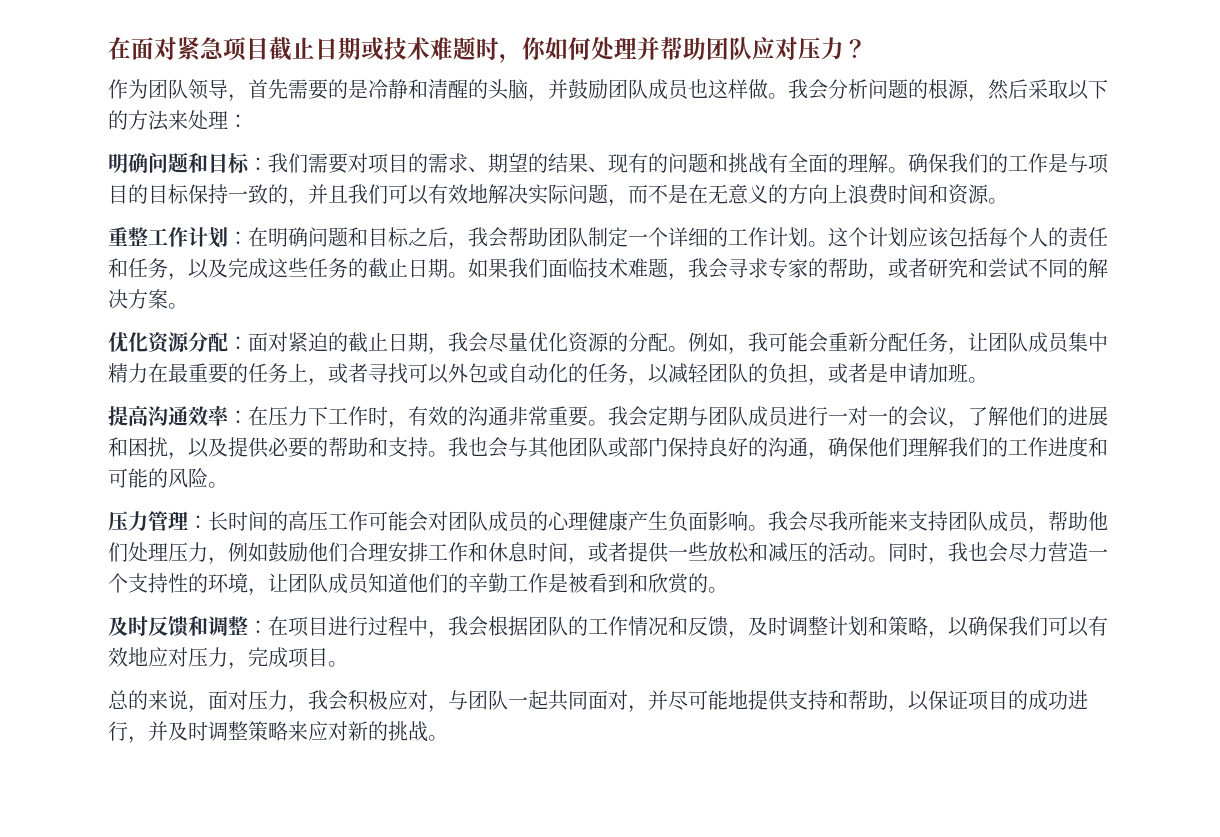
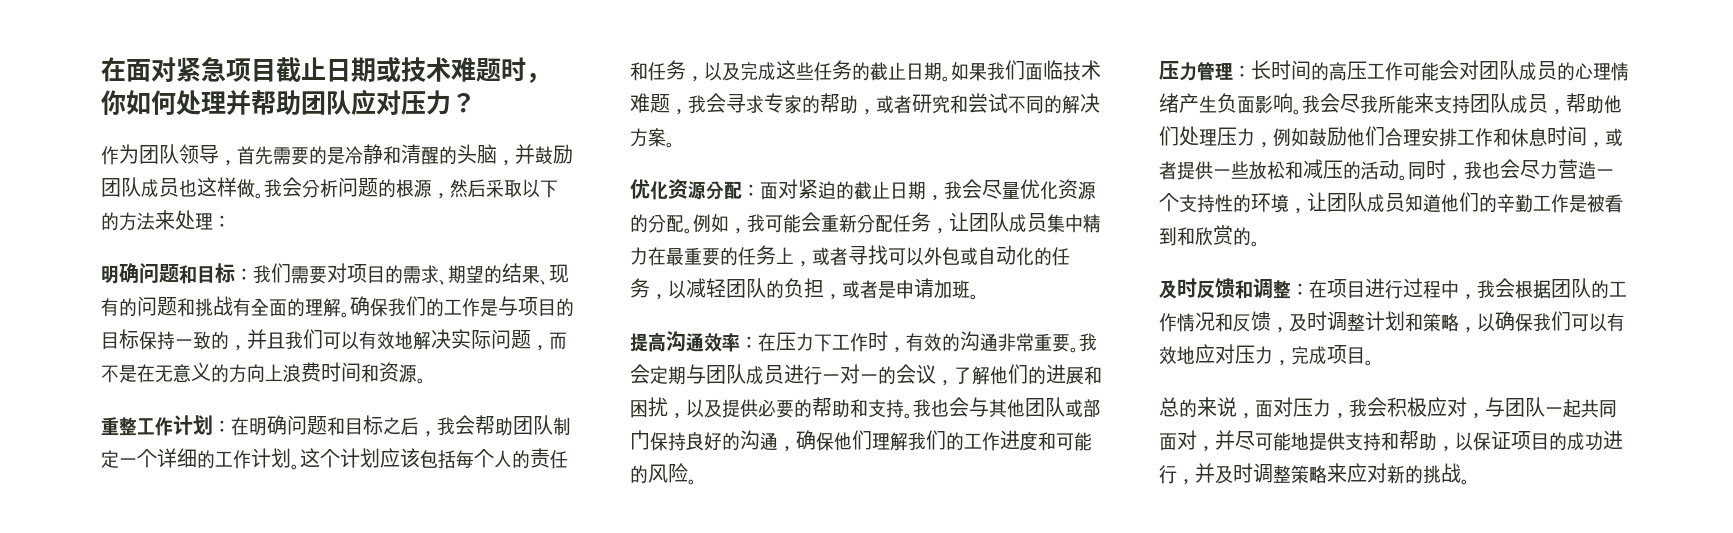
- 压力管理：长时间的高压工作可能会对团队成员的心理健康产生负面影响。
+ 压力管理：长时间的高压工作可能会对团队成员的心理情绪产生负面影响。

